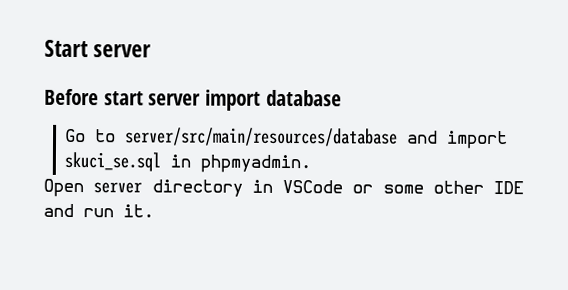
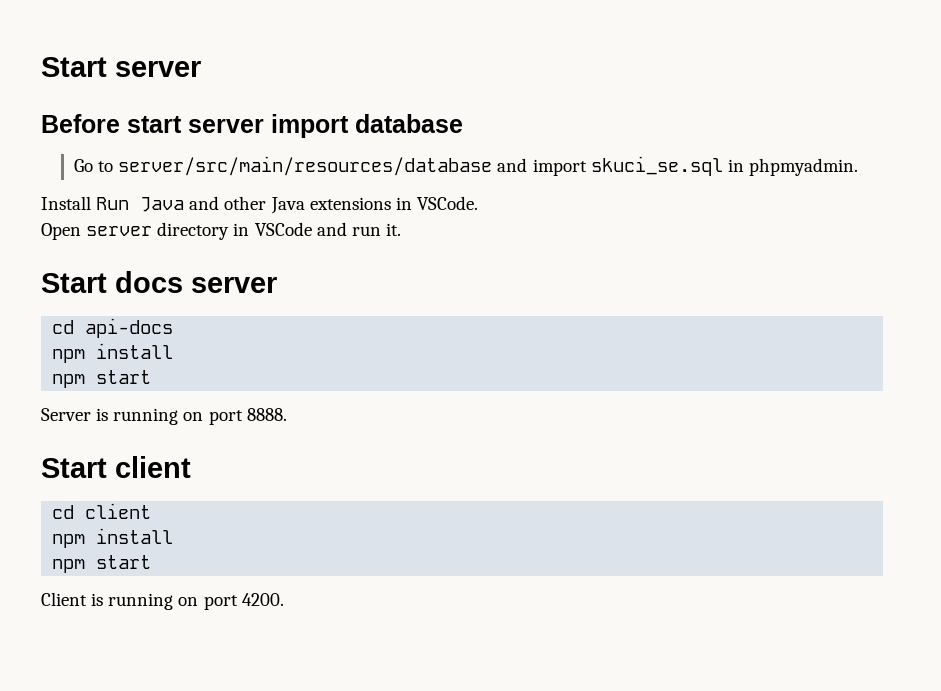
+ Install Run Java and other Java extensions in VSCode.
- Open server directory in VSCode or some other IDE and run it.
+ Open server directory in VSCode and run it.
+ Start docs server
+ cd api-docs
+ npm install
+ npm start
+ Server is running on port 8888.
+ Start client
+ cd client
+ npm install
+ npm start
+ Client is running on port 4200.

